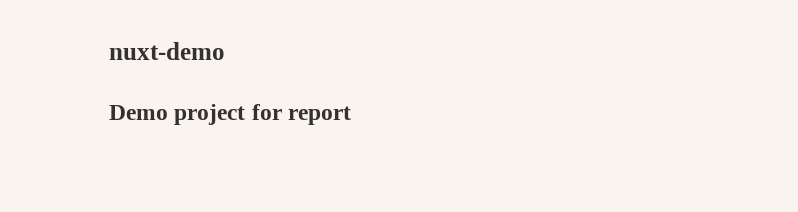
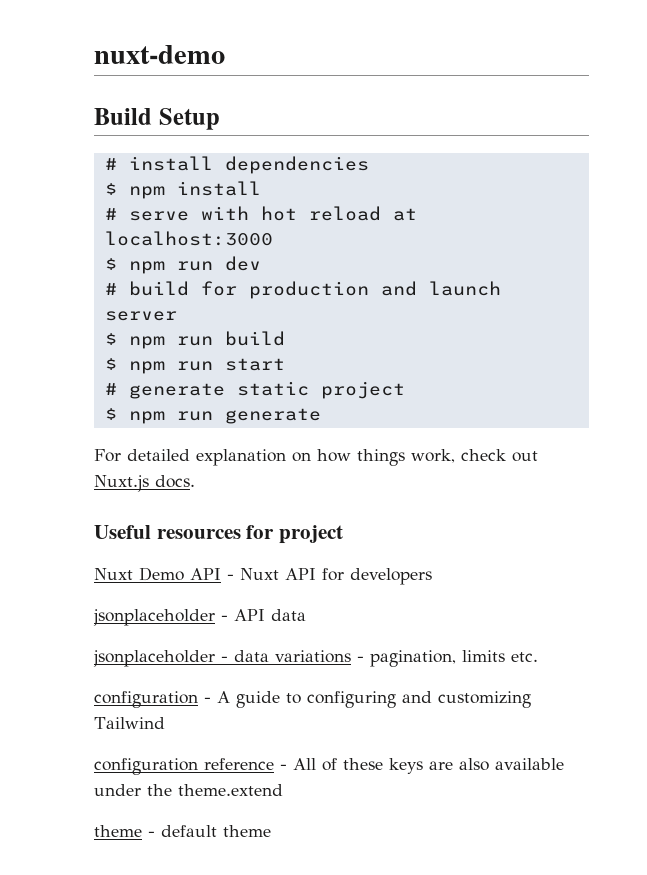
- Demo project for report
+ Build Setup
+ # install dependencies
+ $ npm install
+ # serve with hot reload at localhost:3000
+ $ npm run dev
+ # build for production and launch server
+ $ npm run build
+ $ npm run start
+ # generate static project
+ $ npm run generate
+ For detailed explanation on how things work, check out Nuxt.js docs.
+ Useful resources for project
+ Nuxt Demo API - Nuxt API for developers
+ jsonplaceholder - API data
+ jsonplaceholder - data variations - pagination, limits etc.
+ configuration - A guide to configuring and customizing Tailwind
+ configuration reference - All of these keys are also available under the theme.extend
+ theme - default theme

